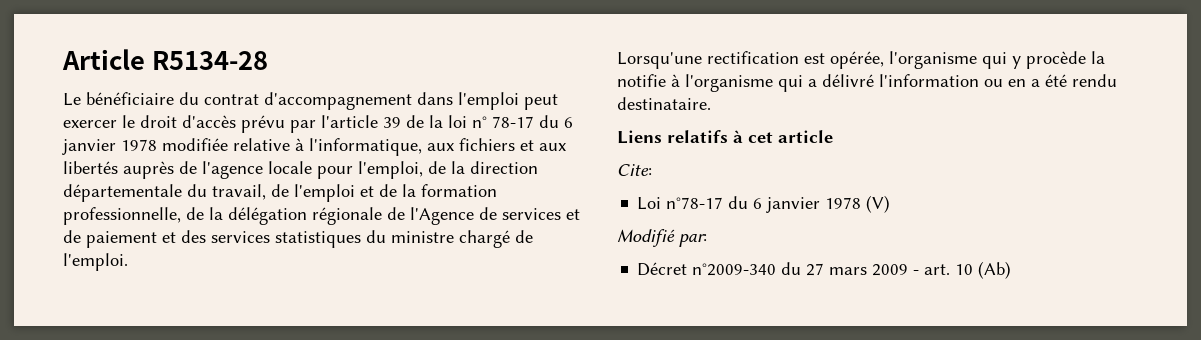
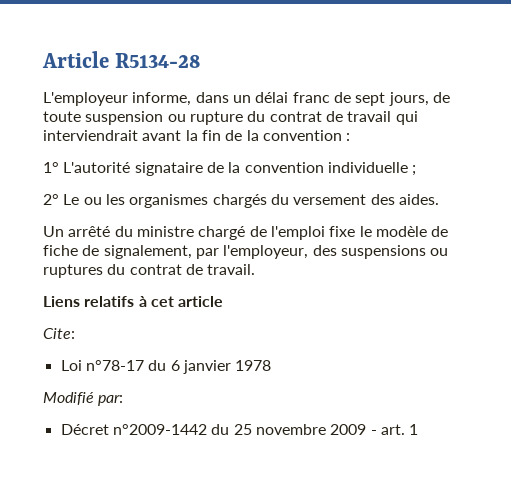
- Le bénéficiaire du contrat d'accompagnement dans l'emploi peut exercer le droit d'accès prévu par l'article 39 de la loi n° 78-17 du 6 janvier 1978 modifiée relative à l'informatique, aux fichiers et aux libertés auprès de l'agence locale pour l'emploi, de la direction départementale du travail, de l'emploi et de la formation professionnelle, de la délégation régionale de l'Agence de services et de paiement et des services statistiques du ministre chargé de l'emploi.
- Lorsqu'une rectification est opérée, l'organisme qui y procède la notifie à l'organisme qui a délivré l'information ou en a été rendu destinataire.
+ L'employeur informe, dans un délai franc de sept jours, de toute suspension ou rupture du contrat de travail qui interviendrait avant la fin de la convention :
+ 1° L'autorité signataire de la convention individuelle ;
+ 2° Le ou les organismes chargés du versement des aides.
+ Un arrêté du ministre chargé de l'emploi fixe le modèle de fiche de signalement, par l'employeur, des suspensions ou ruptures du contrat de travail.
- Loi n°78-17 du 6 janvier 1978 (V)
+ Loi n°78-17 du 6 janvier 1978
- Décret n°2009-340 du 27 mars 2009 - art. 10 (Ab)
+ Décret n°2009-1442 du 25 novembre 2009 - art. 1

